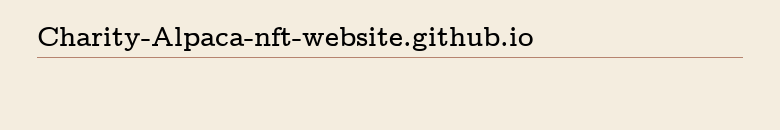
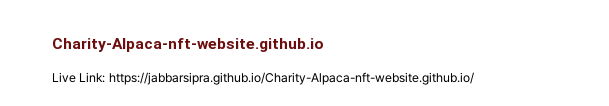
+ Live Link: https://jabbarsipra.github.io/Charity-Alpaca-nft-website.github.io/

